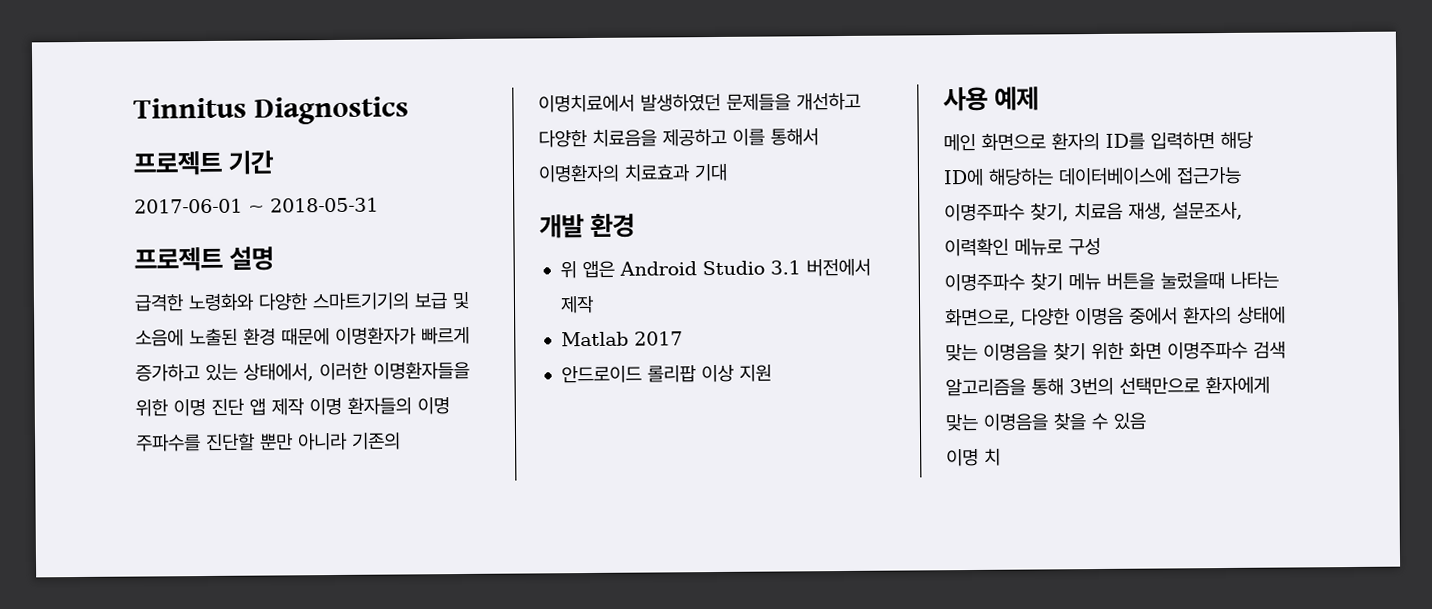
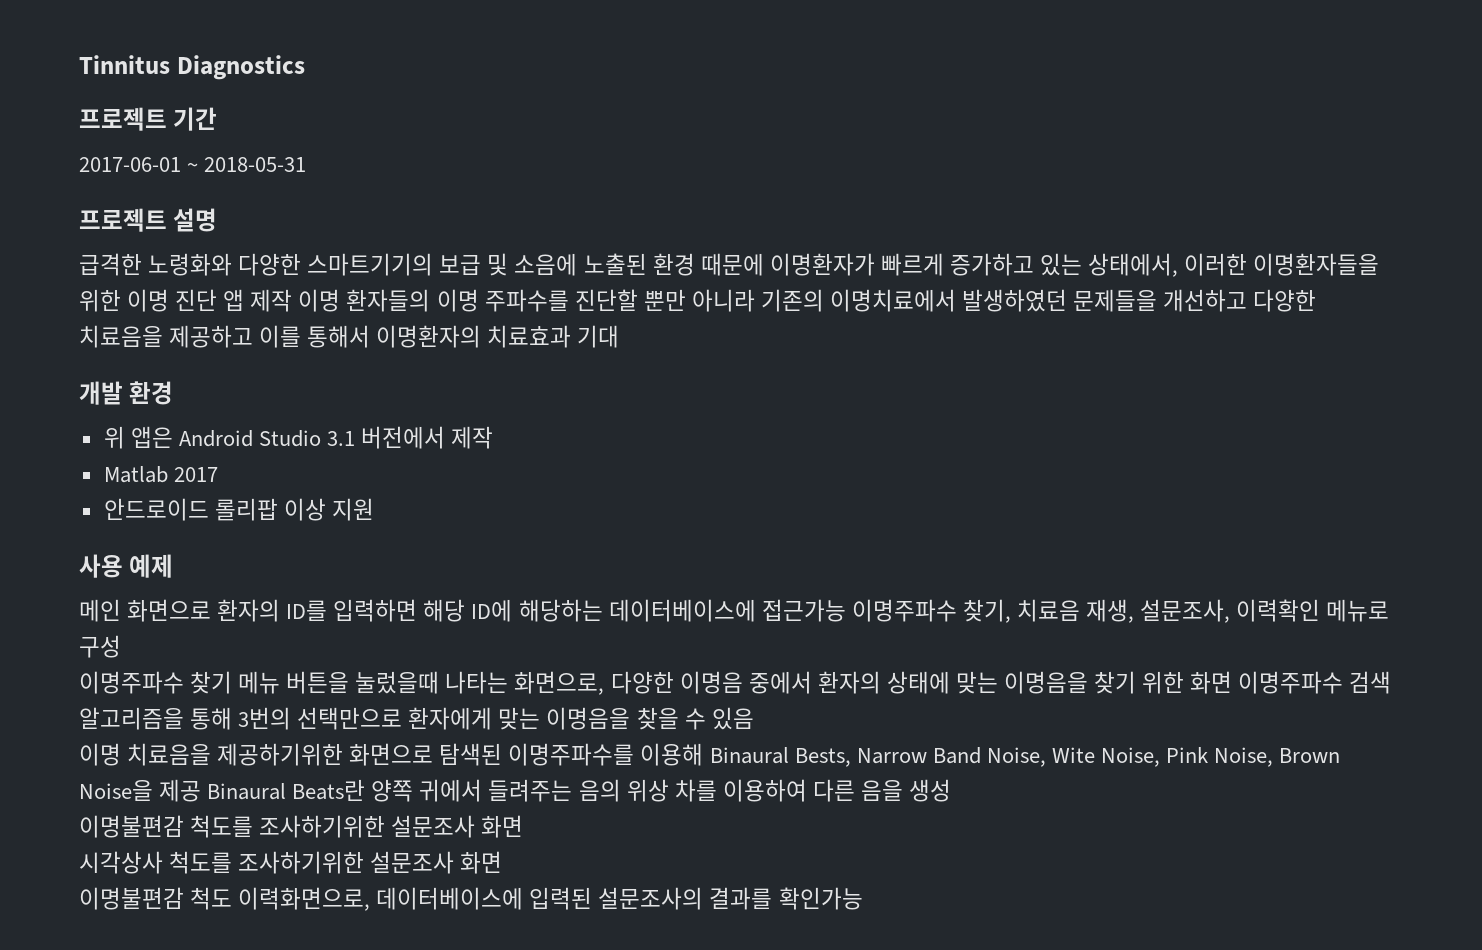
- 이명 치
+ 이명 치료음을 제공하기위한 화면으로 탐색된 이명주파수를 이용해 Binaural Bests, Narrow Band Noise, Wite Noise, Pink Noise, Brown Noise을 제공 Binaural Beats란 양쪽 귀에서 들려주는 음의 위상 차를 이용하여 다른 음을 생성
+ 이명불편감 척도를 조사하기위한 설문조사 화면
+ 시각상사 척도를 조사하기위한 설문조사 화면
+ 이명불편감 척도 이력화면으로, 데이터베이스에 입력된 설문조사의 결과를 확인가능

